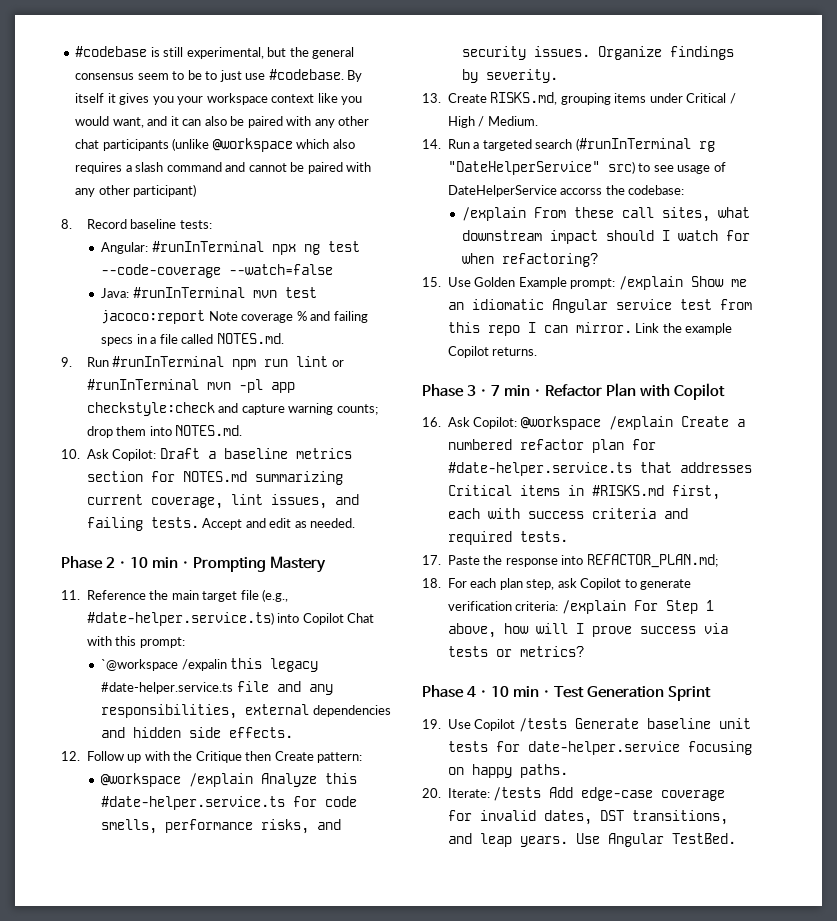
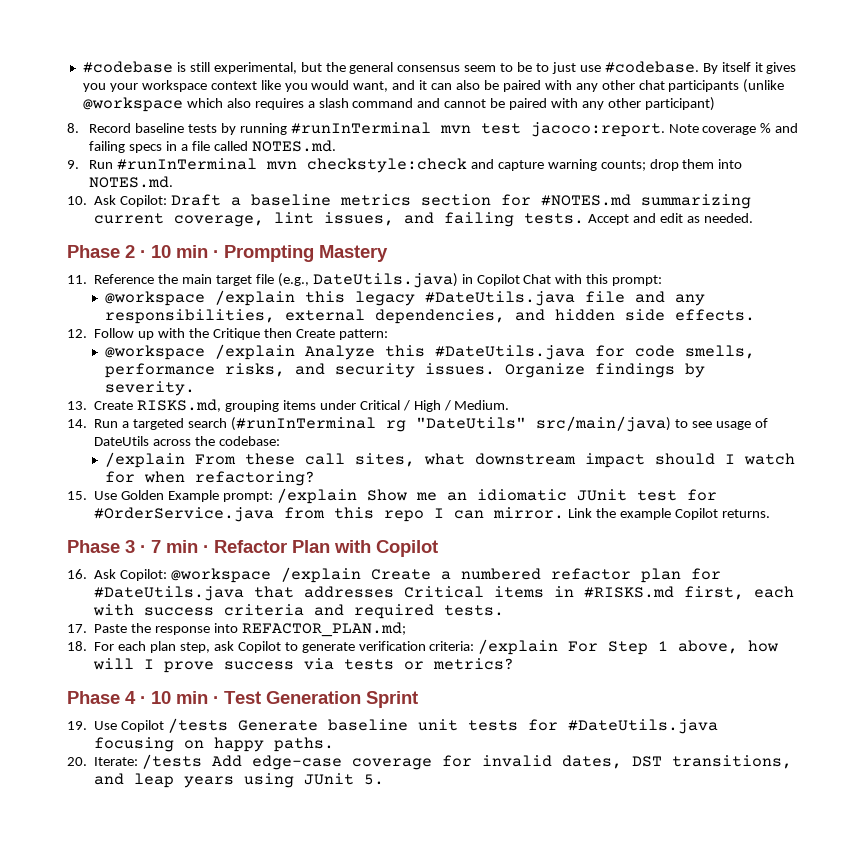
- 8. Record baseline tests:
- Angular: #runInTerminal npx ng test --code-coverage --watch=false
- Java: #runInTerminal mvn test jacoco:report Note coverage % and failing specs in a file called NOTES.md.
+ 8. Record baseline tests by running #runInTerminal mvn test jacoco:report. Note coverage % and failing specs in a file called NOTES.md.
- 9. Run #runInTerminal npm run lint or #runInTerminal mvn -pl app checkstyle:check and capture warning counts; drop them into NOTES.md.
+ 9. Run #runInTerminal mvn checkstyle:check and capture warning counts; drop them into NOTES.md.
- 10. Ask Copilot: Draft a baseline metrics section for NOTES.md summarizing current coverage, lint issues, and failing tests.
+ 10. Ask Copilot: Draft a baseline metrics section for #NOTES.md summarizing current coverage, lint issues, and failing tests.
- 11. Reference the main target file (e.g., #date-helper.service.ts) into Copilot Chat with this prompt:
+ 11. Reference the main target file (e.g., DateUtils.java) in Copilot Chat with this prompt:
- `@workspace /expalin this legacy #date-helper.service.ts file and any responsibilities, external dependencies and hidden side effects.
+ @workspace /explain this legacy #DateUtils.java file and any responsibilities, external dependencies, and hidden side effects.
- @workspace /explain Analyze this #date-helper.service.ts for code smells, performance risks, and security issues.
+ @workspace /explain Analyze this #DateUtils.java for code smells, performance risks, and security issues.
- 14. Run a targeted search (#runInTerminal rg "DateHelperService" src) to see usage of DateHelperService accorss the codebase:
+ 14. Run a targeted search (#runInTerminal rg "DateUtils" src/main/java) to see usage of DateUtils across the codebase:
- 15. Use Golden Example prompt: /explain Show me an idiomatic Angular service test from this repo I can mirror.
+ 15. Use Golden Example prompt: /explain Show me an idiomatic JUnit test for #OrderService.java from this repo I can mirror.
- 16. Ask Copilot: @workspace /explain Create a numbered refactor plan for #date-helper.service.ts that addresses Critical items in #RISKS.md first, each with success criteria and required tests.
+ 16. Ask Copilot: @workspace /explain Create a numbered refactor plan for #DateUtils.java that addresses Critical items in #RISKS.md first, each with success criteria and required tests.
- 19. Use Copilot /tests Generate baseline unit tests for date-helper.service focusing on happy paths.
+ 19. Use Copilot /tests Generate baseline unit tests for #DateUtils.java focusing on happy paths.
- 20. Iterate: /tests Add edge-case coverage for invalid dates, DST transitions, and leap years. Use Angular TestBed.
+ 20. Iterate: /tests Add edge-case coverage for invalid dates, DST transitions, and leap years using JUnit 5.

